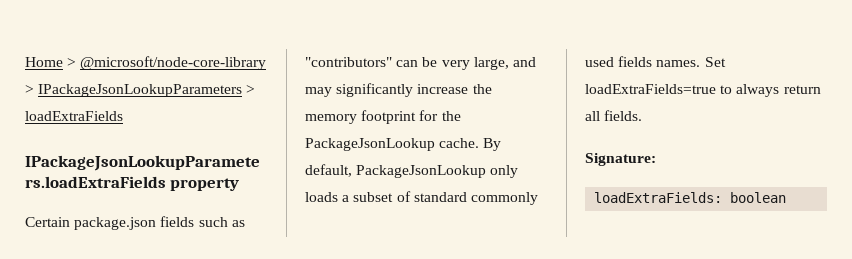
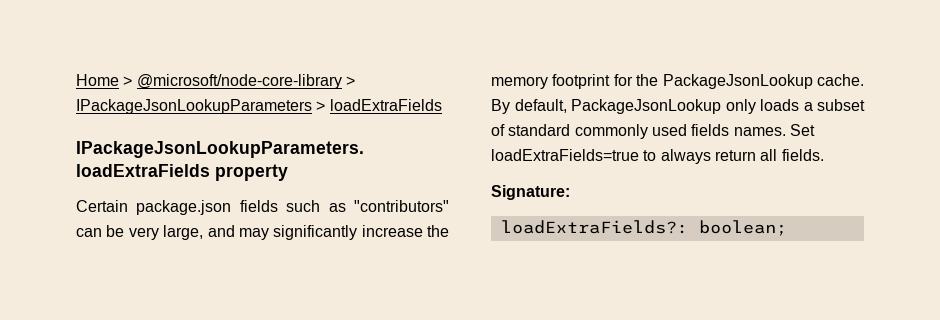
- loadExtraFields: boolean
+ loadExtraFields?: boolean;

